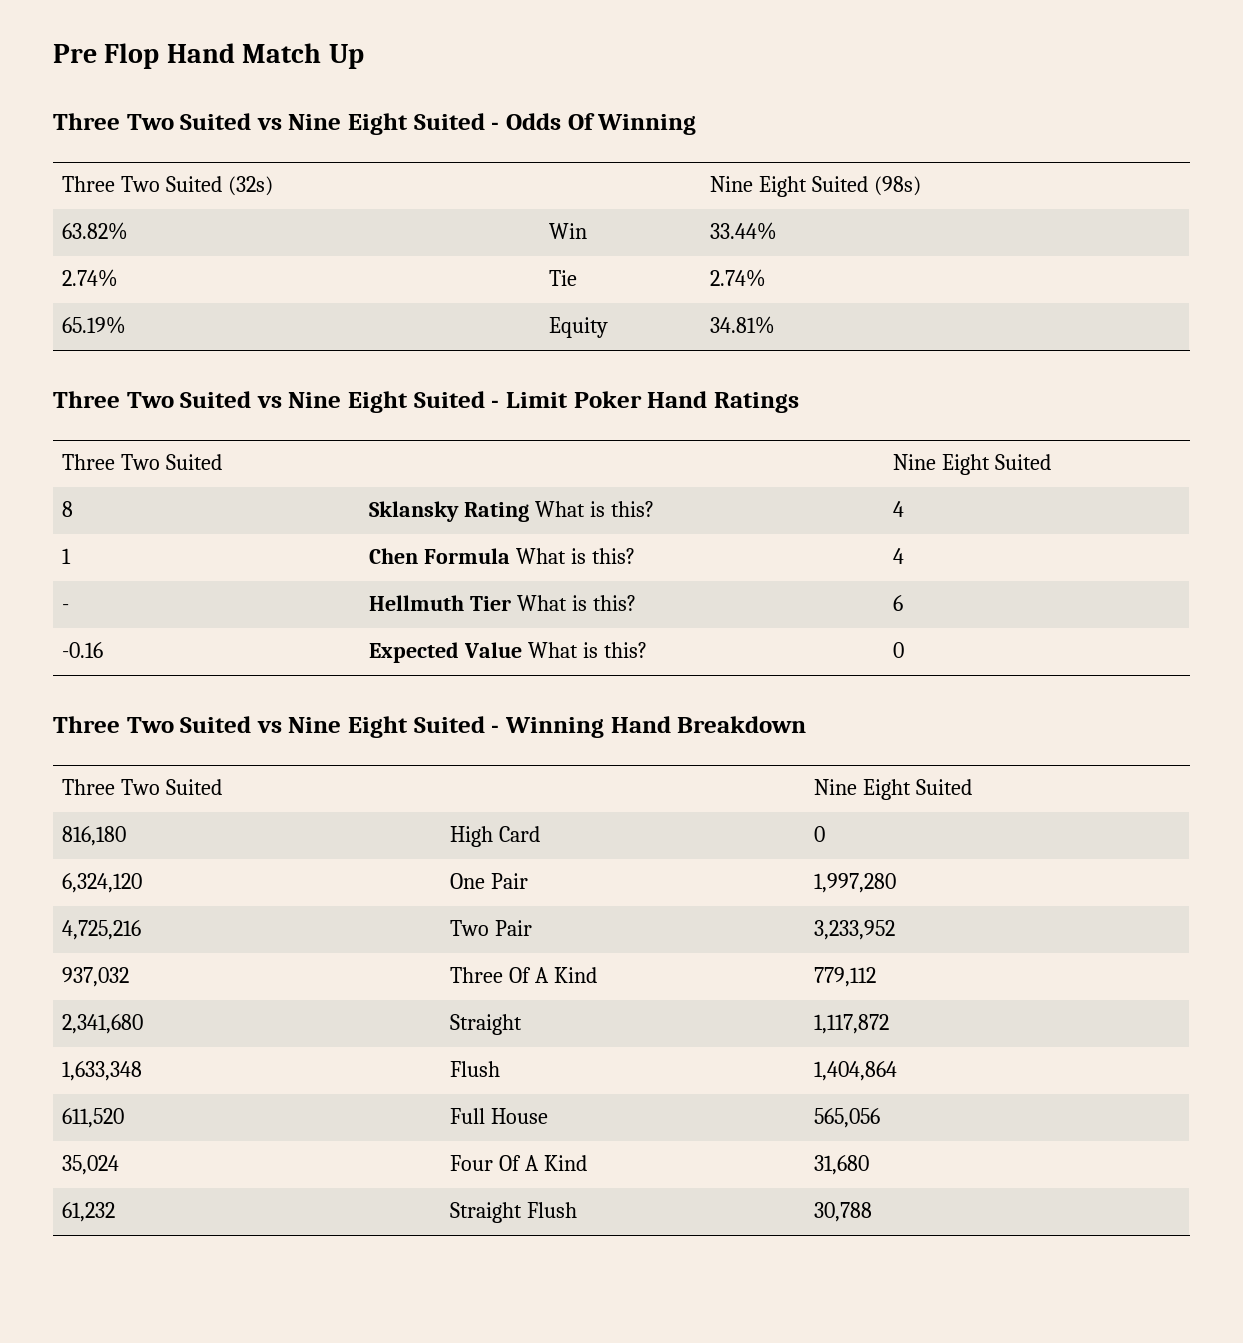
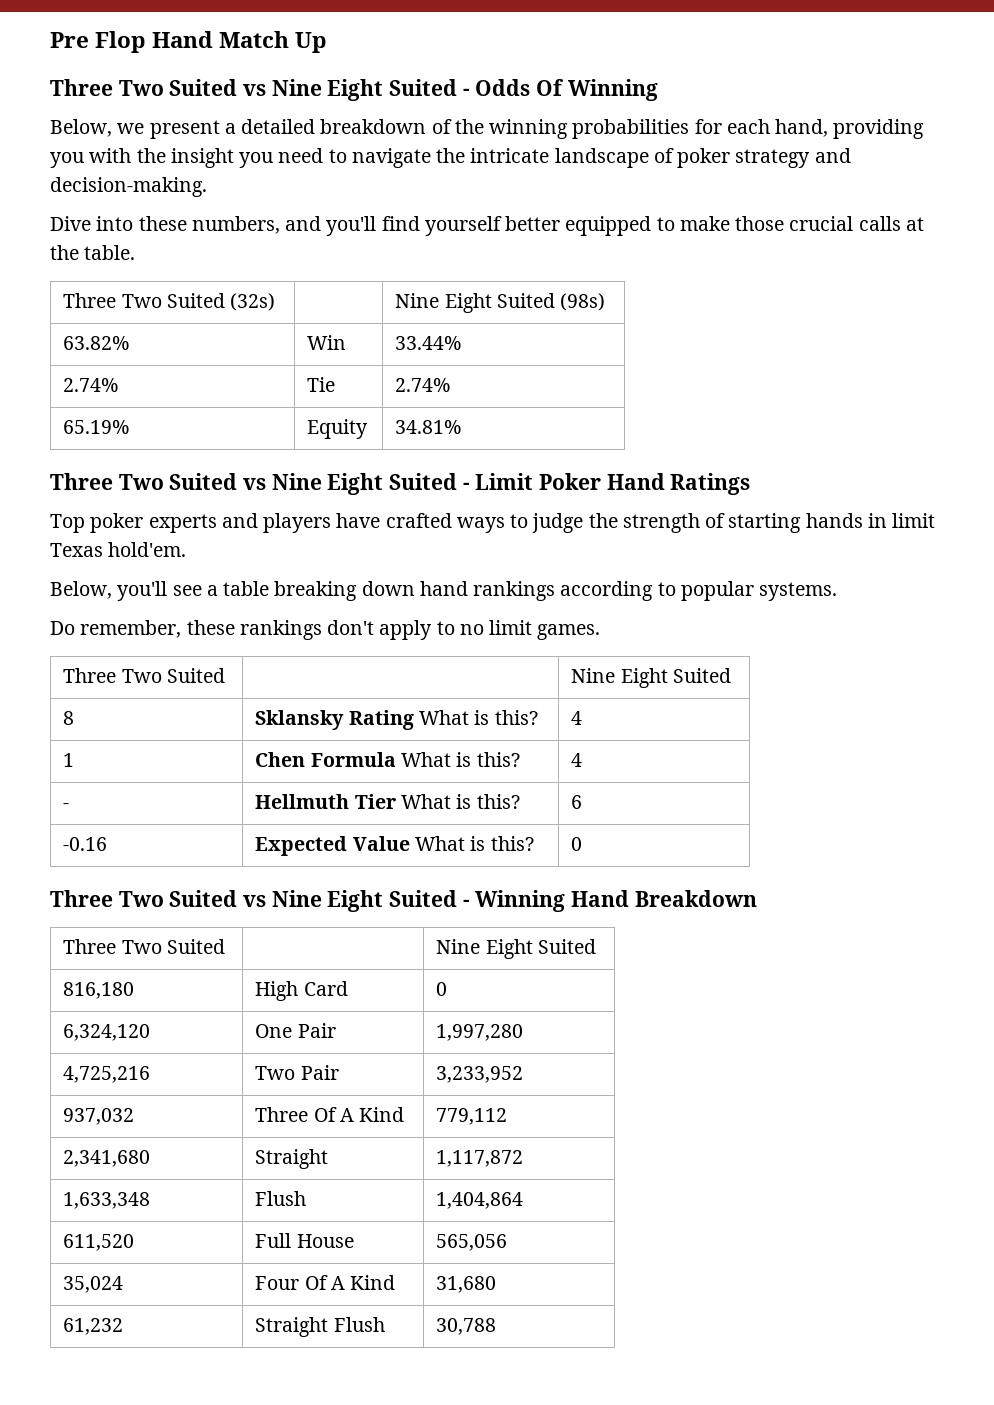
+ Below, we present a detailed breakdown of the winning probabilities for each hand, providing you with the insight you need to navigate the intricate landscape of poker strategy and decision-making.
+ Dive into these numbers, and you'll find yourself better equipped to make those crucial calls at the table.
+ Top poker experts and players have crafted ways to judge the strength of starting hands in limit Texas hold'em.
+ Below, you'll see a table breaking down hand rankings according to popular systems.
+ Do remember, these rankings don't apply to no limit games.

